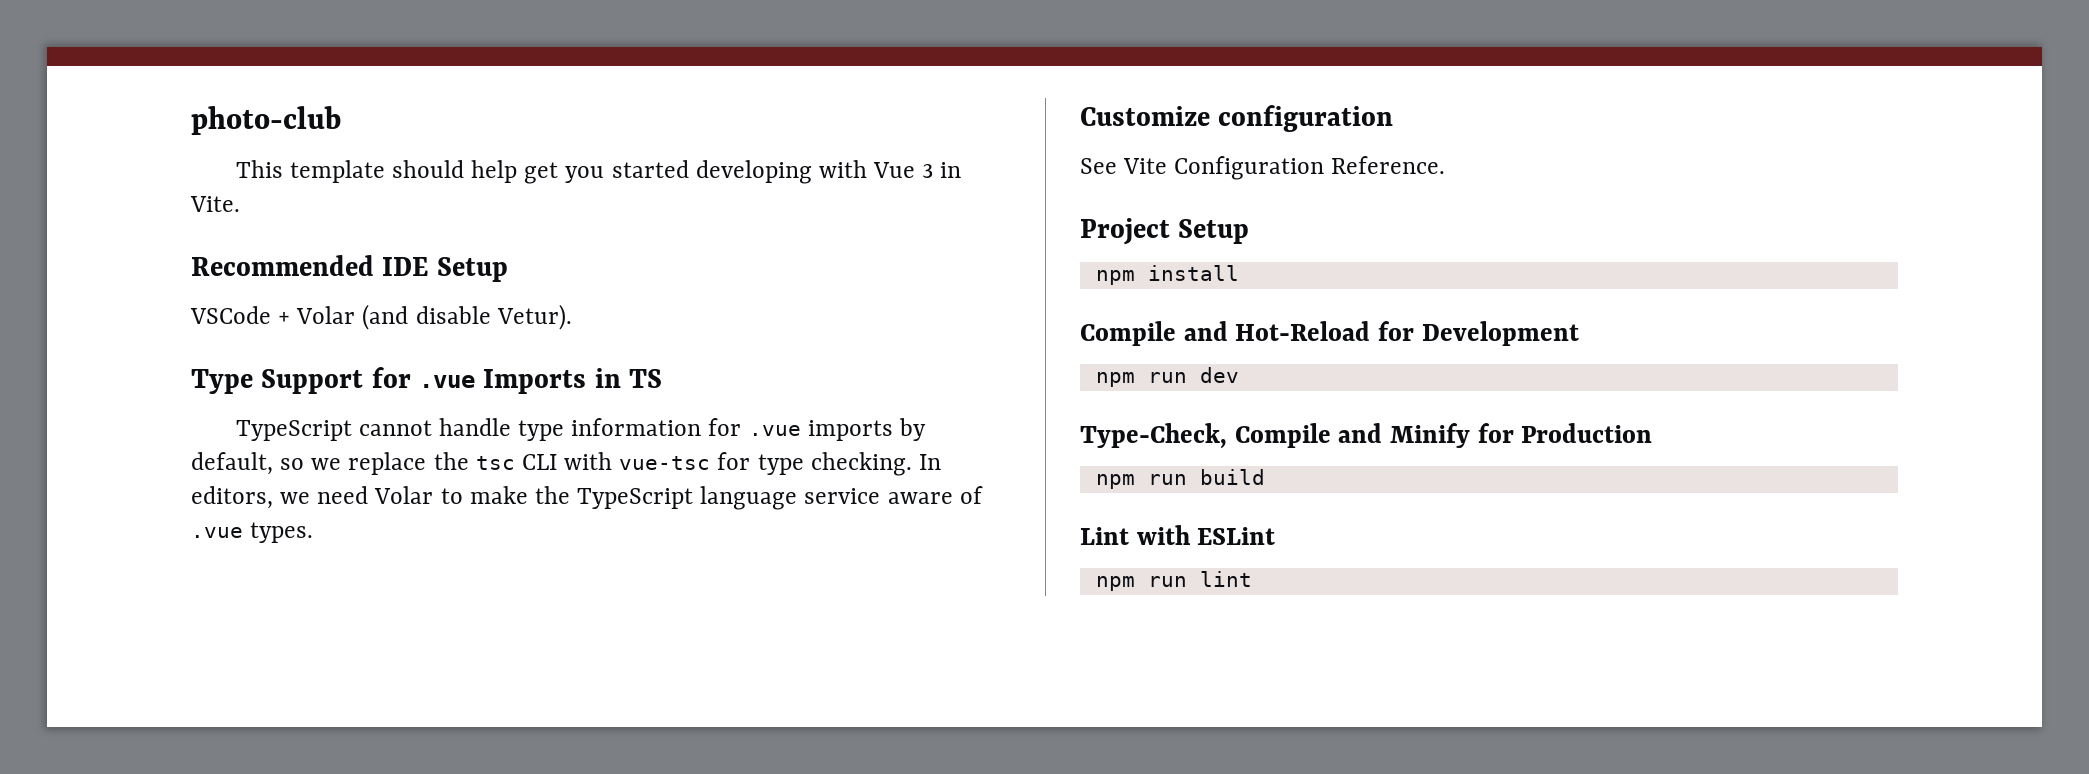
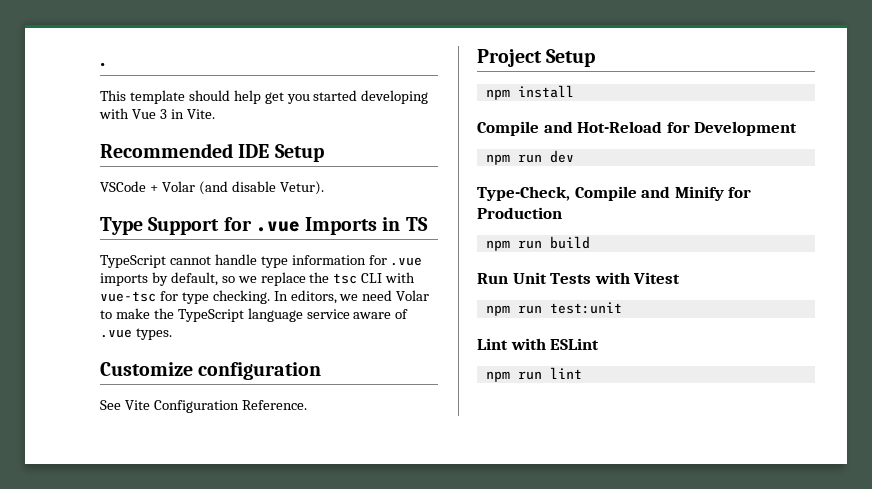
- photo-club
+ .
+ Run Unit Tests with Vitest
+ npm run test:unit

